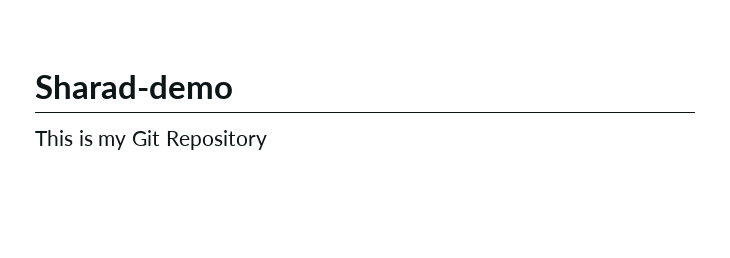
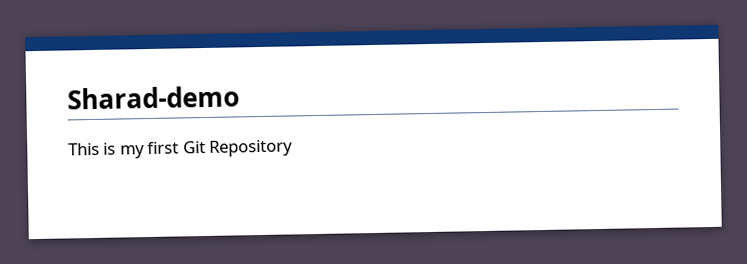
- This is my Git Repository
+ This is my first Git Repository

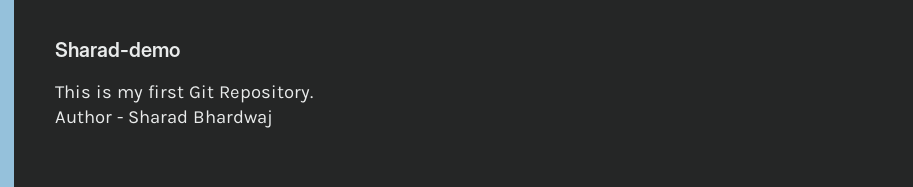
- This is my first Git Repository
+ This is my first Git Repository.
+ Author - Sharad Bhardwaj

